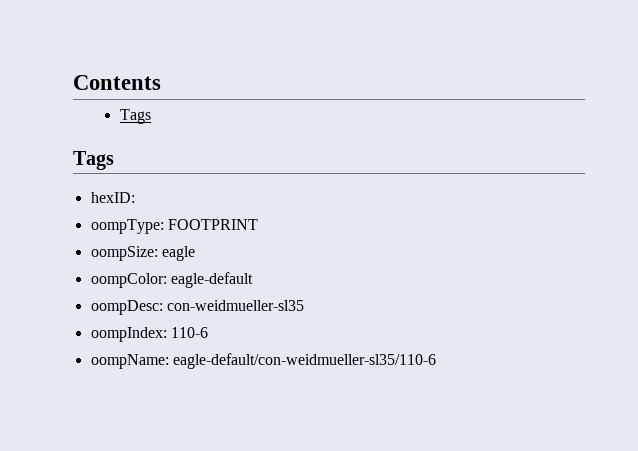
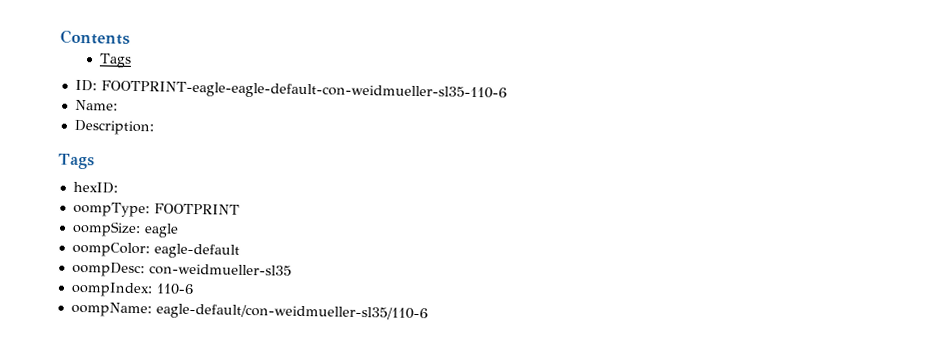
+ ID: FOOTPRINT-eagle-eagle-default-con-weidmueller-sl35-110-6
+ Name:
+ Description:

